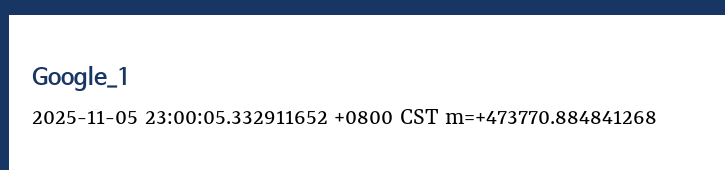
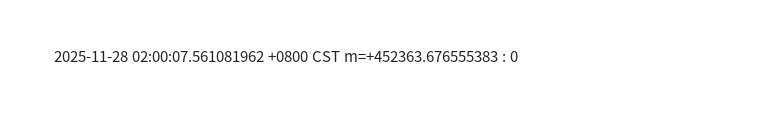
- Google_1
- 2025-11-05 23:00:05.332911652 +0800 CST m=+473770.884841268
+ 2025-11-28 02:00:07.561081962 +0800 CST m=+452363.676555383 : 0

